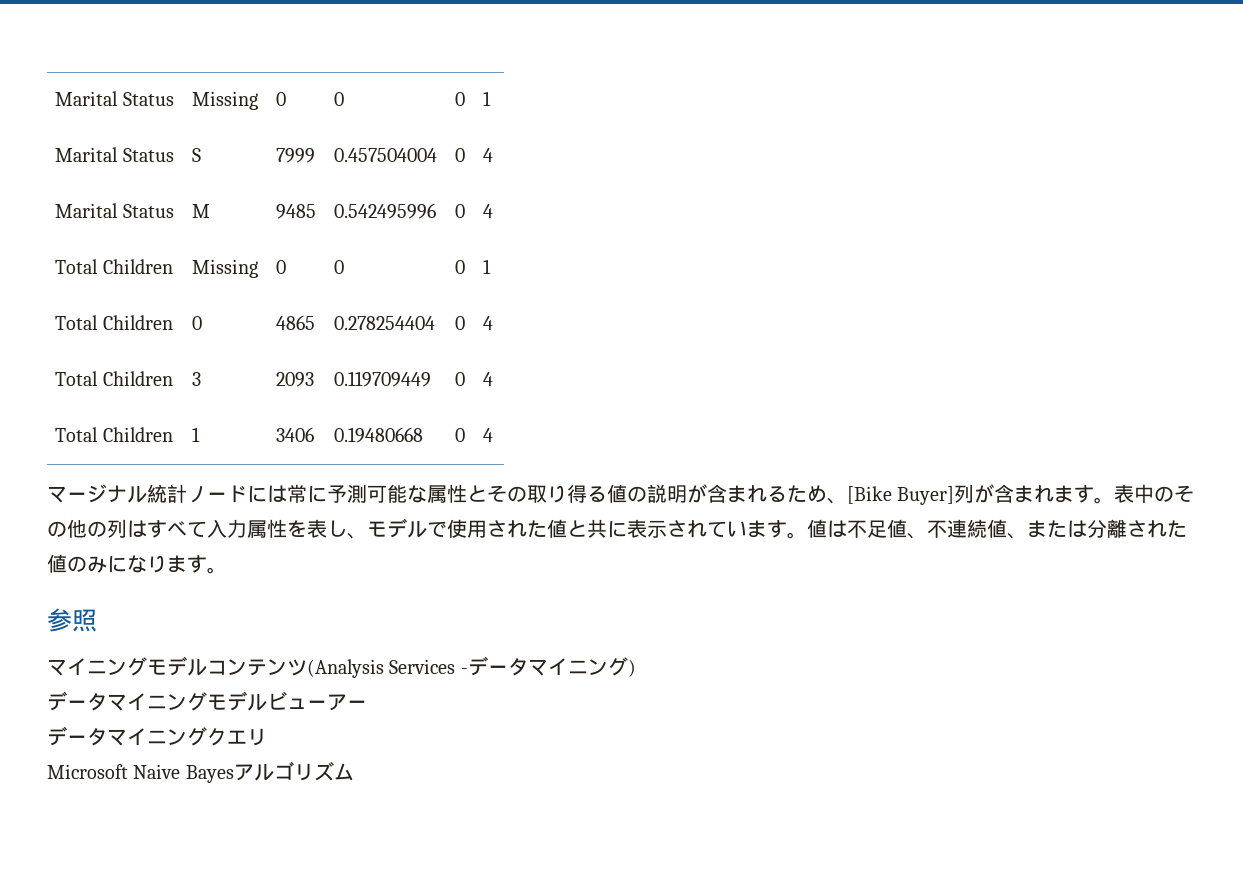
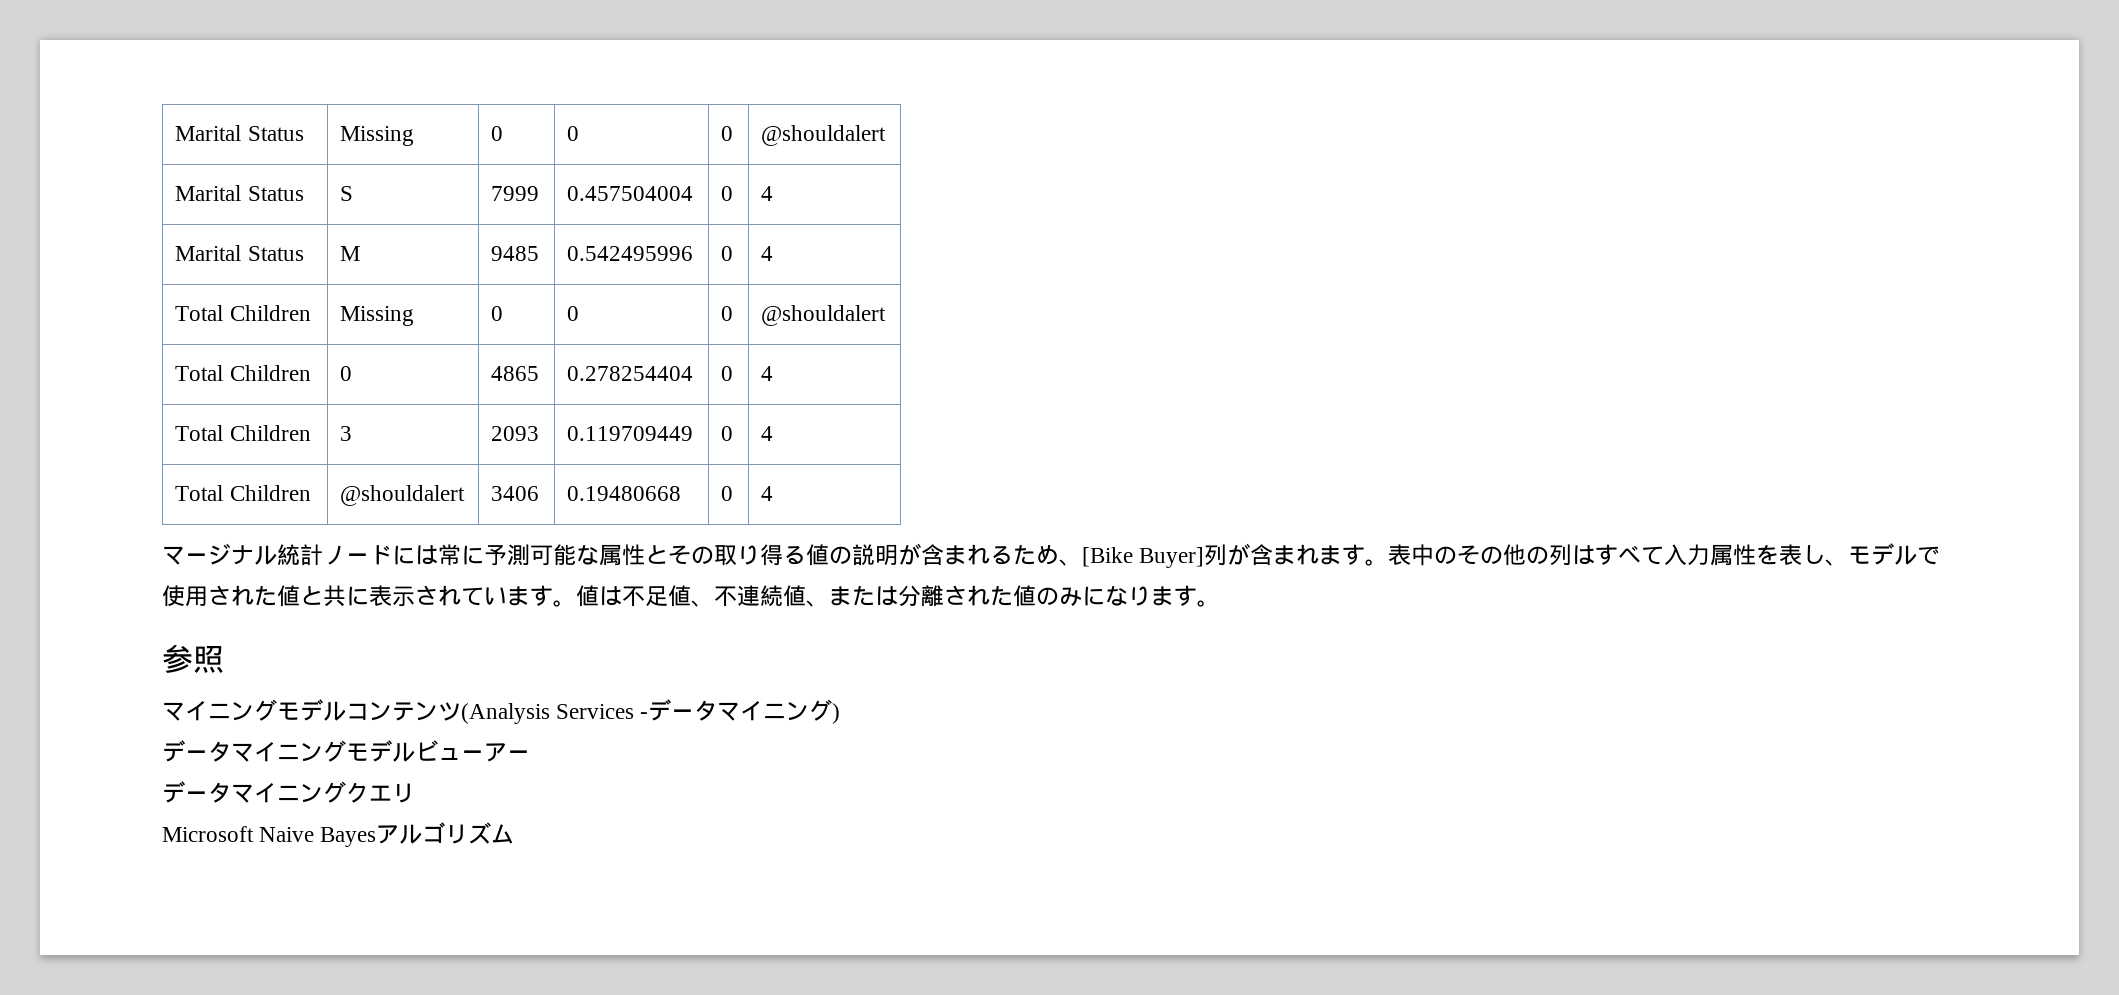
- Marital Status | Missing | 0 | 0 | 0 | 1
+ Marital Status | Missing | 0 | 0 | 0 | @shouldalert
- Total Children | Missing | 0 | 0 | 0 | 1
+ Total Children | Missing | 0 | 0 | 0 | @shouldalert
- Total Children | 1 | 3406 | 0.19480668 | 0 | 4
+ Total Children | @shouldalert | 3406 | 0.19480668 | 0 | 4

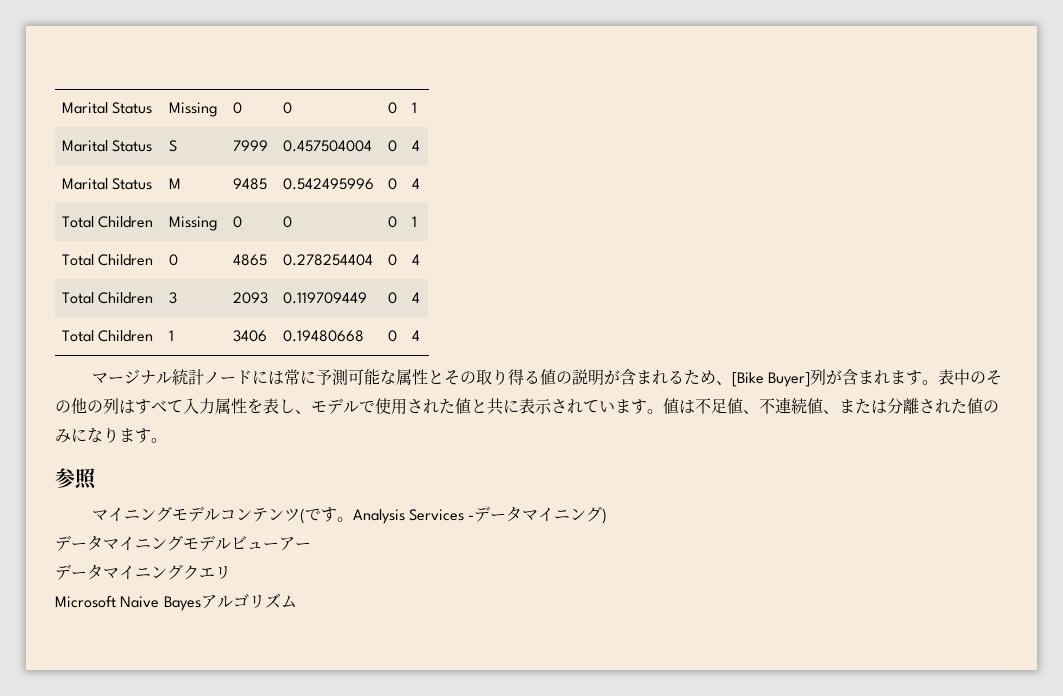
- Marital Status | Missing | 0 | 0 | 0 | @shouldalert
+ Marital Status | Missing | 0 | 0 | 0 | 1
- Total Children | Missing | 0 | 0 | 0 | @shouldalert
+ Total Children | Missing | 0 | 0 | 0 | 1
- Total Children | @shouldalert | 3406 | 0.19480668 | 0 | 4
+ Total Children | 1 | 3406 | 0.19480668 | 0 | 4
- マイニングモデルコンテンツ(Analysis Services -データマイニング)
+ マイニングモデルコンテンツ(です。Analysis Services -データマイニング)

